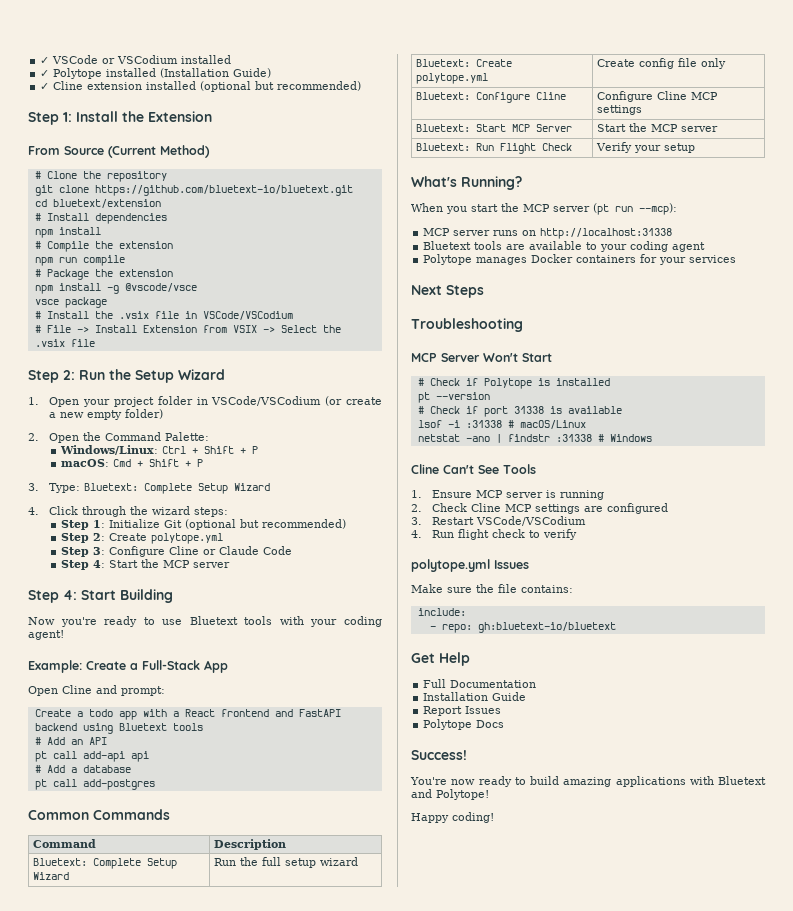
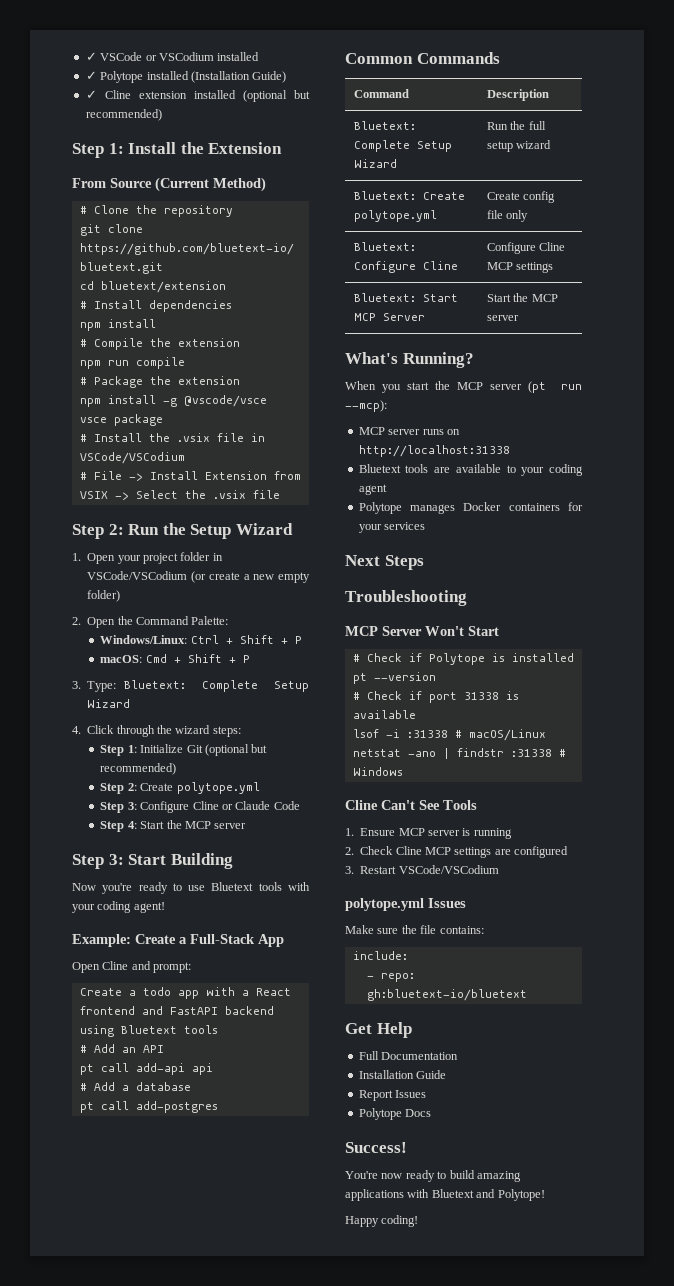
- Step 4: Start Building
+ Step 3: Start Building
- Bluetext: Run Flight Check | Verify your setup
- 4. Run flight check to verify

